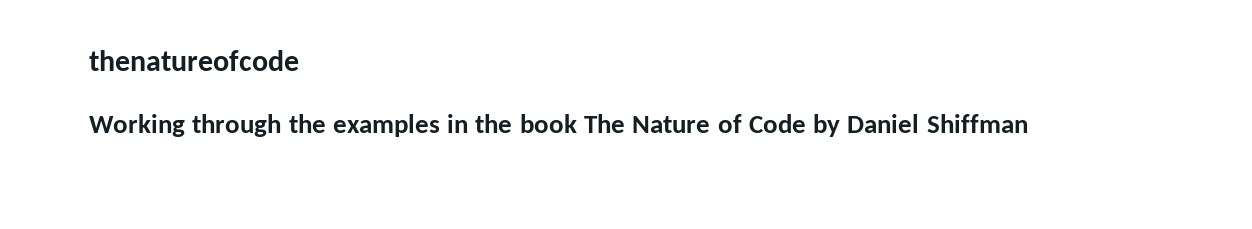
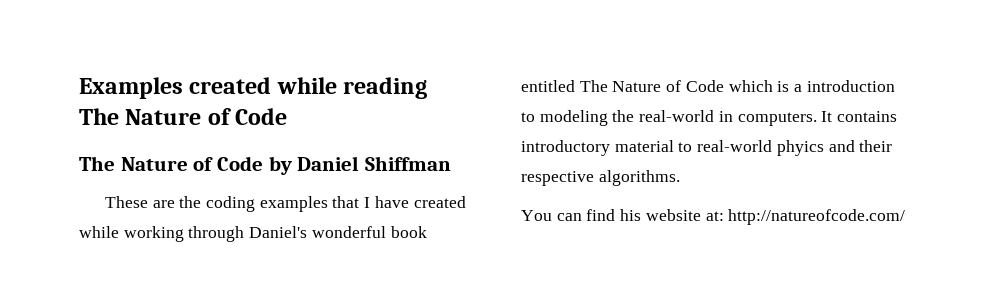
- thenatureofcode
- Working through the examples in the book The Nature of Code by Daniel Shiffman
+ Examples created while reading The Nature of Code
+ The Nature of Code by Daniel Shiffman
+ These are the coding examples that I have created while working through Daniel's wonderful book entitled The Nature of Code which is a introduction to modeling the real-world in computers. It contains introductory material to real-world phyics and their respective algorithms.
+ You can find his website at: http://natureofcode.com/

